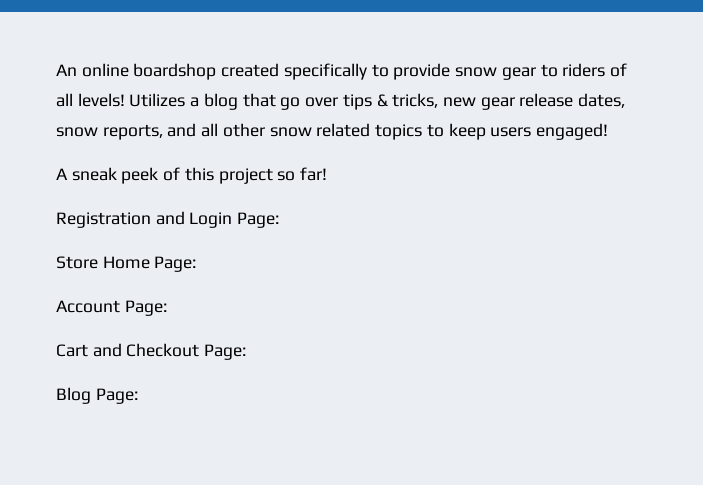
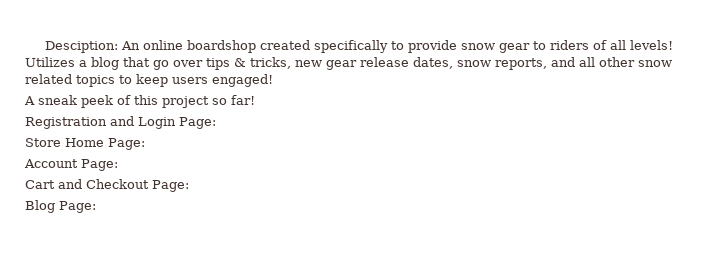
- An online boardshop created specifically to provide snow gear to riders of all levels!
+ Desciption: An online boardshop created specifically to provide snow gear to riders of all levels!

